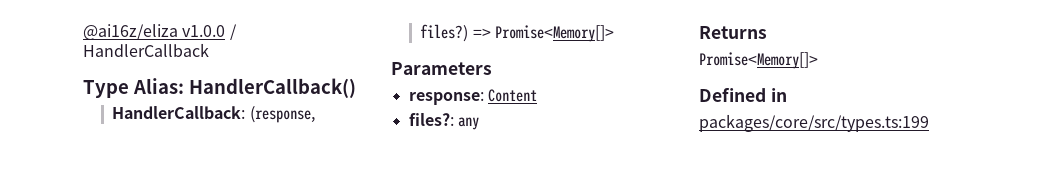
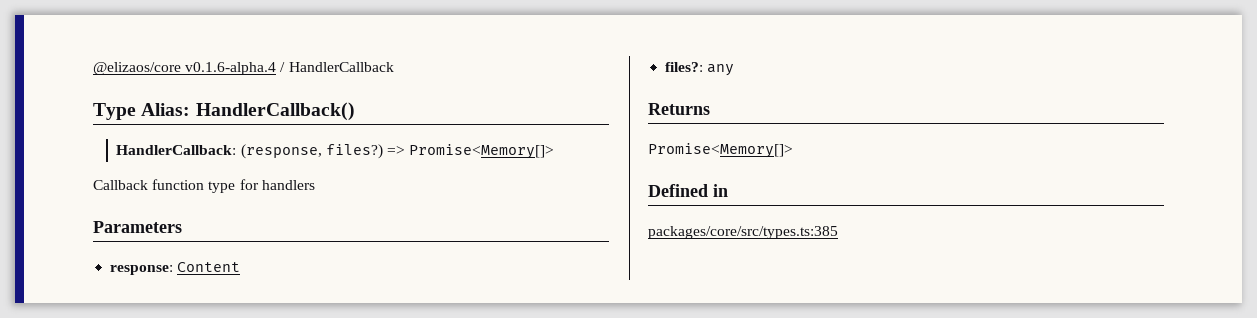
- @ai16z/eliza v1.0.0 / HandlerCallback
+ @elizaos/core v0.1.6-alpha.4 / HandlerCallback
+ Callback function type for handlers
- packages/core/src/types.ts:199
+ packages/core/src/types.ts:385

